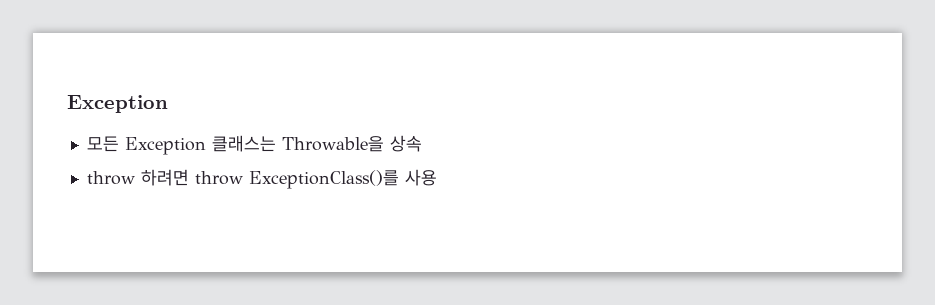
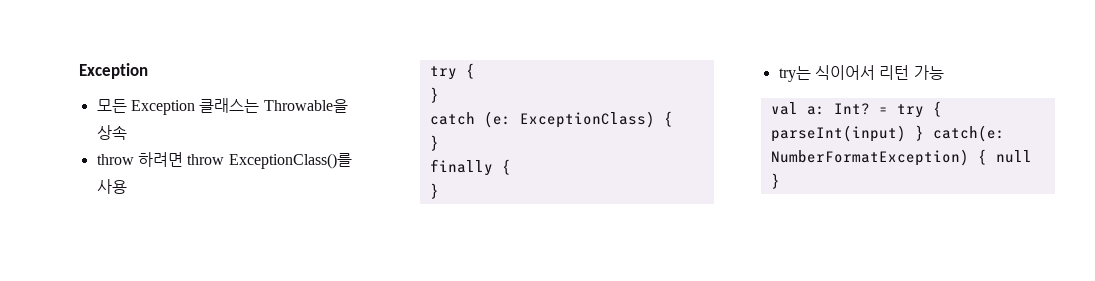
  throw 하려면 throw ExceptionClass()를 사용
+ try {
+ }
+ catch (e: ExceptionClass) {
+ }
+ finally {
+ }
+ try는 식이어서 리턴 가능
+ val a: Int? = try { parseInt(input) } catch(e: NumberFormatException) { null }

